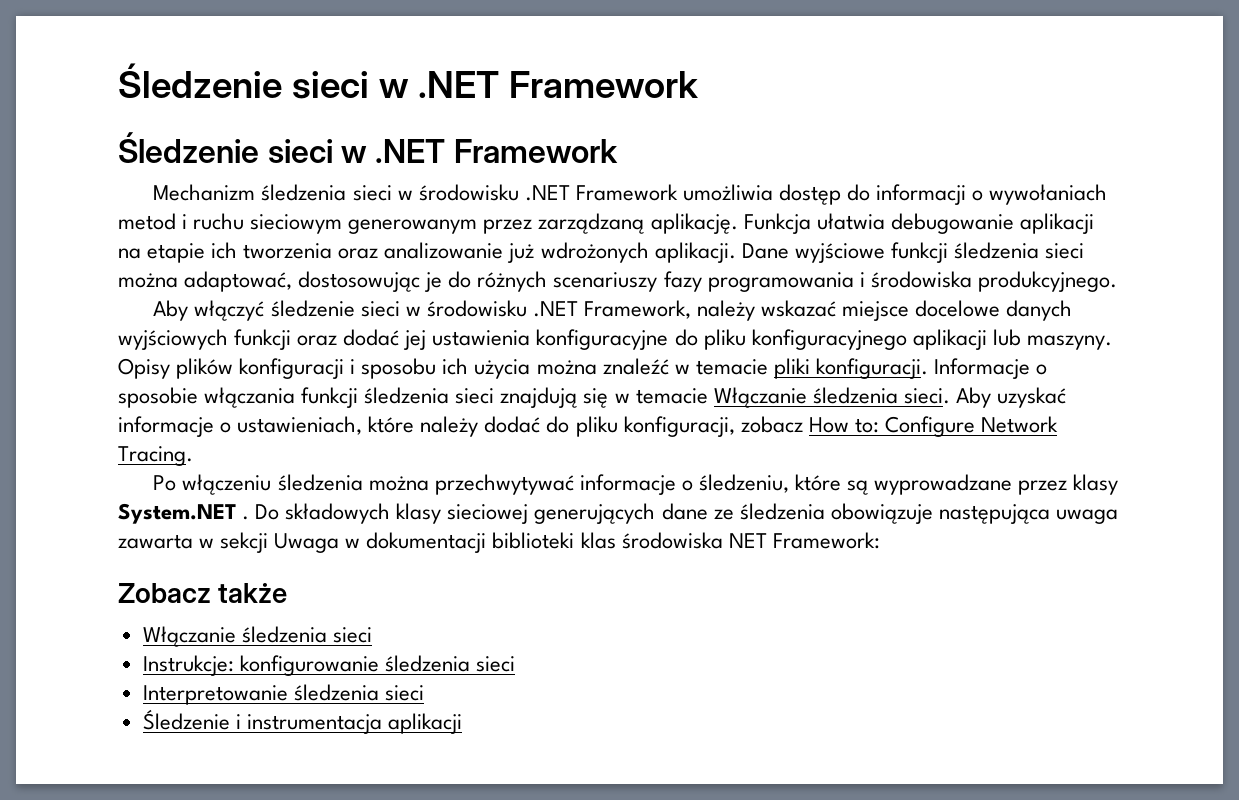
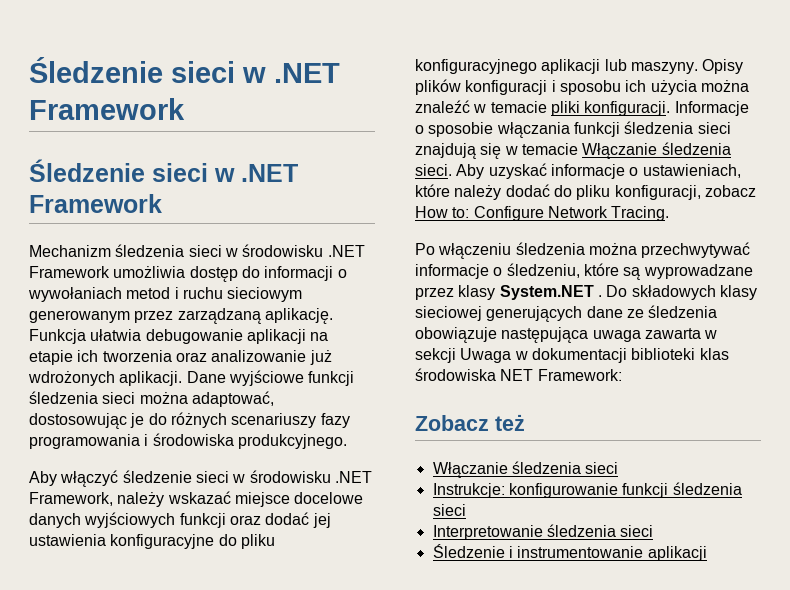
- Zobacz także
+ Zobacz też
- Instrukcje: konfigurowanie śledzenia sieci
+ Instrukcje: konfigurowanie funkcji śledzenia sieci
- Śledzenie i instrumentacja aplikacji
+ Śledzenie i instrumentowanie aplikacji

